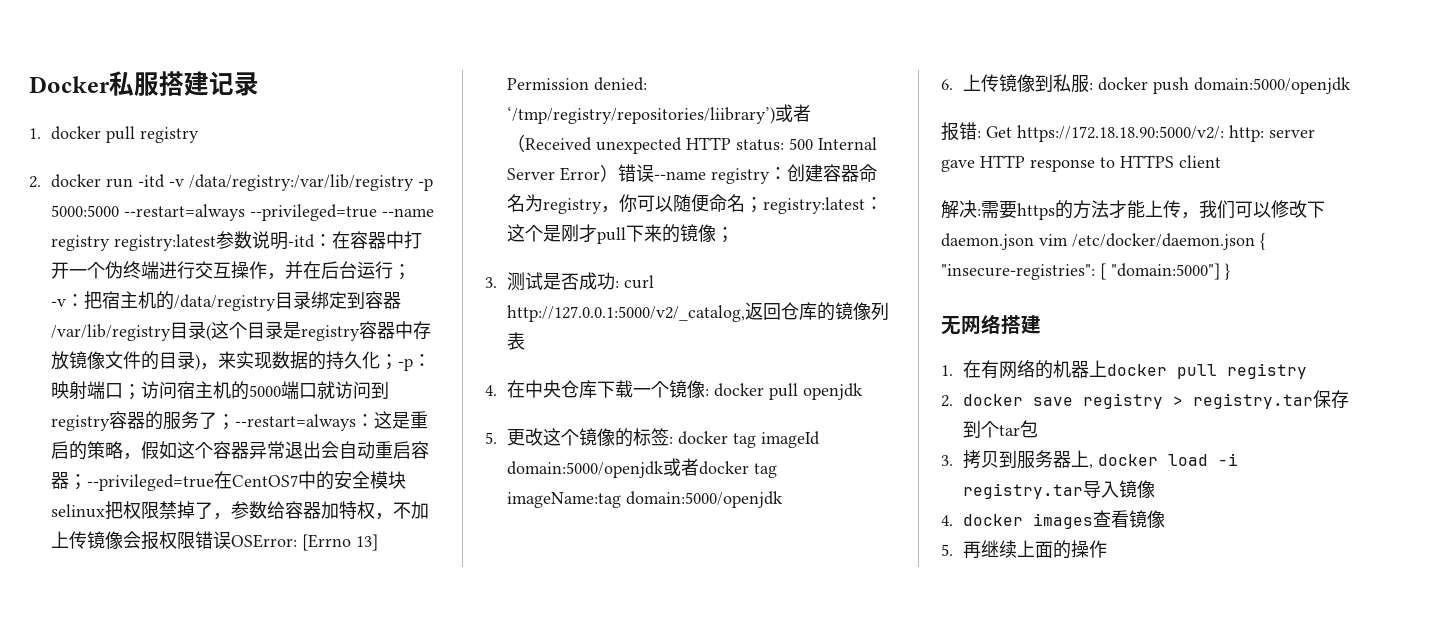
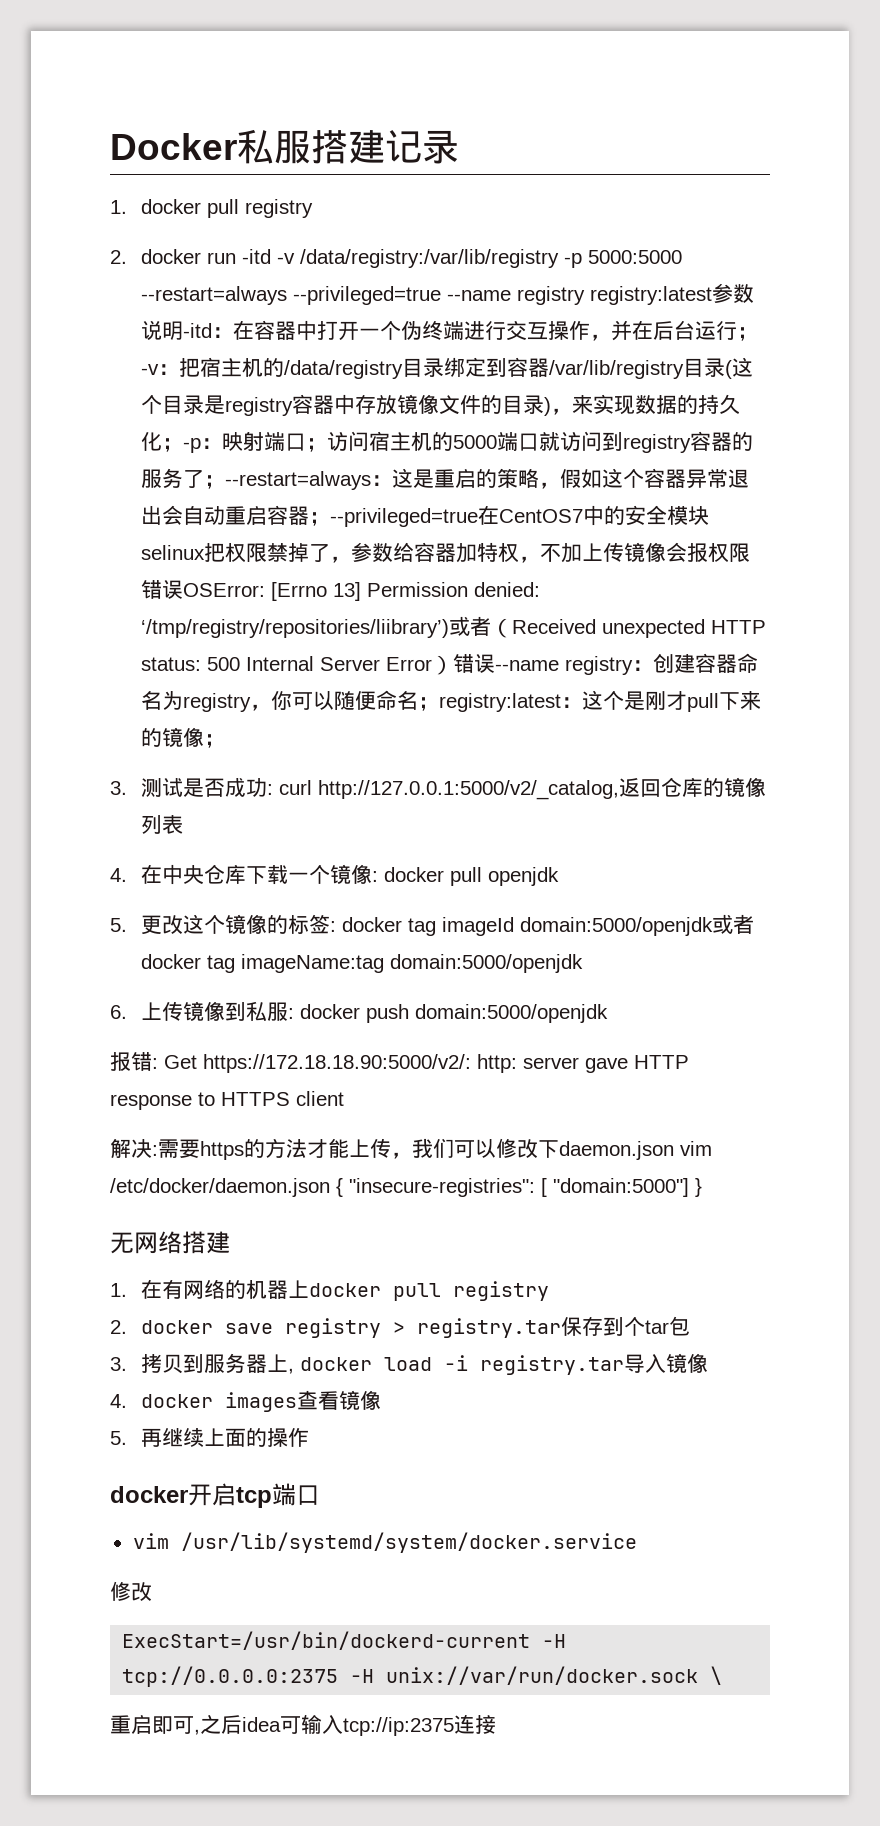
+ docker开启tcp端口
+ vim /usr/lib/systemd/system/docker.service
+ 修改
+ ExecStart=/usr/bin/dockerd-current -H tcp://0.0.0.0:2375 -H unix://var/run/docker.sock \
+ 重启即可,之后idea可输入tcp://ip:2375连接

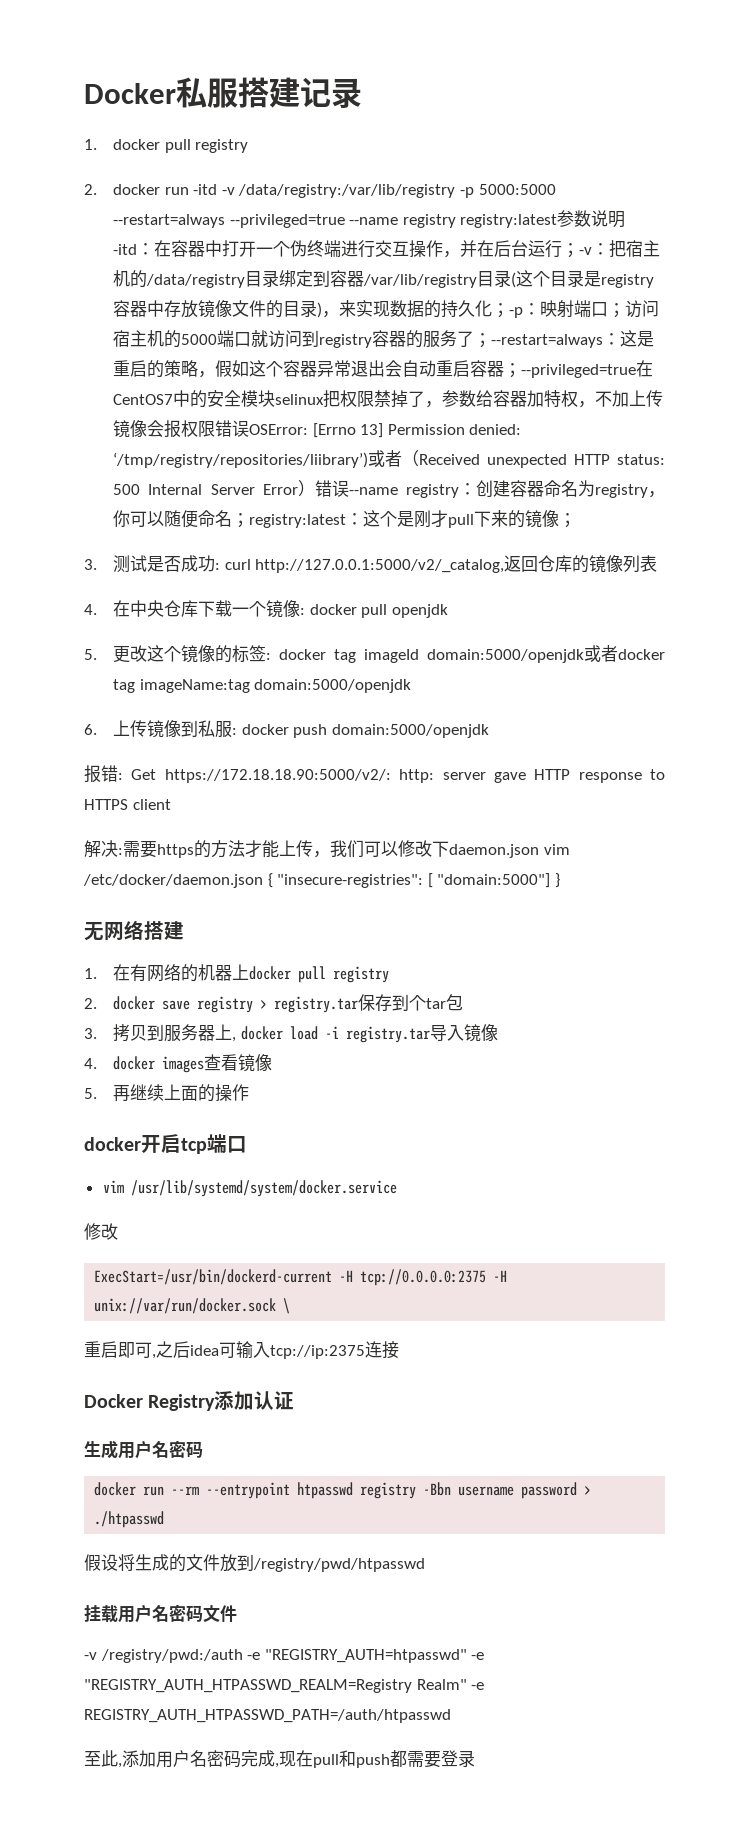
+ Docker Registry添加认证
+ 生成用户名密码
+ docker run --rm --entrypoint htpasswd registry -Bbn username password > ./htpasswd
+ 假设将生成的文件放到/registry/pwd/htpasswd
+ 挂载用户名密码文件
+ -v /registry/pwd:/auth -e "REGISTRY_AUTH=htpasswd" -e "REGISTRY_AUTH_HTPASSWD_REALM=Registry Realm" -e REGISTRY_AUTH_HTPASSWD_PATH=/auth/htpasswd
+ 至此,添加用户名密码完成,现在pull和push都需要登录

